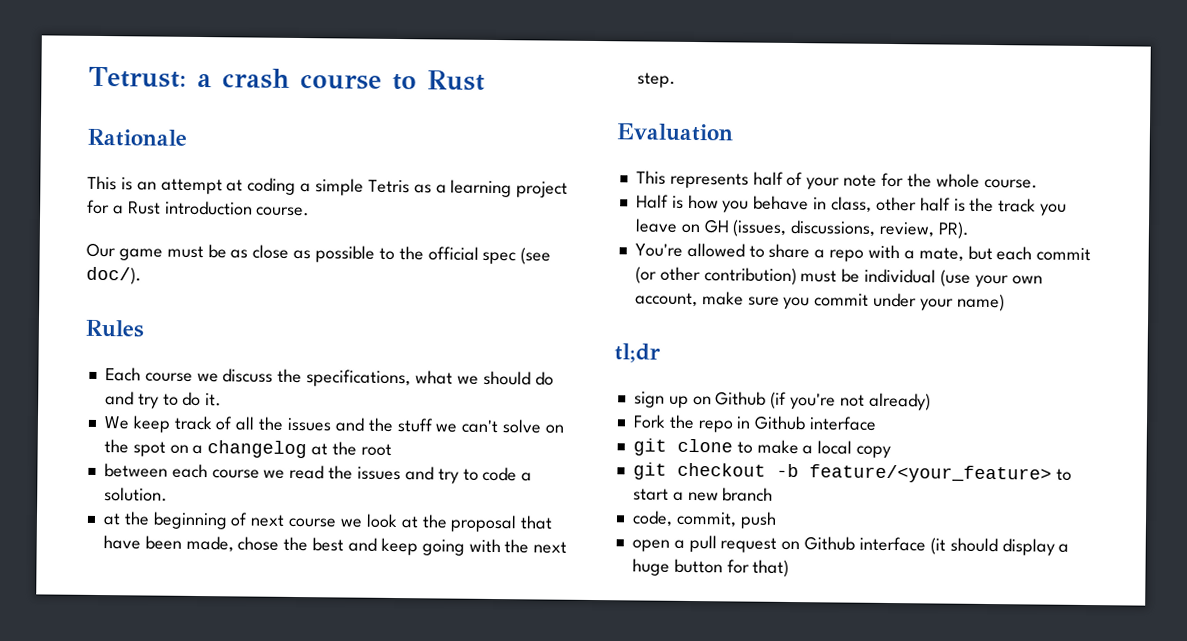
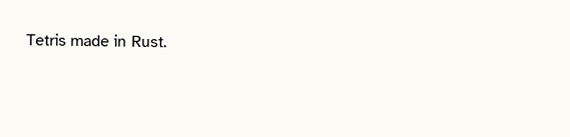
- Tetrust: a crash course to Rust
- Rationale
- This is an attempt at coding a simple Tetris as a learning project for a Rust introduction course.
- Our game must be as close as possible to the official spec (see doc/).
- Rules
- Each course we discuss the specifications, what we should do and try to do it.
- We keep track of all the issues and the stuff we can't solve on the spot on a changelog at the root
- between each course we read the issues and try to code a solution.
- at the beginning of next course we look at the proposal that have been made, chose the best and keep going with the next step.
- Evaluation
- This represents half of your note for the whole course.
- Half is how you behave in class, other half is the track you leave on GH (issues, discussions, review, PR).
- You're allowed to share a repo with a mate, but each commit (or other contribution) must be individual (use your own account, make sure you commit under your name)
- tl;dr
- sign up on Github (if you're not already)
- Fork the repo in Github interface
- git clone to make a local copy
- git checkout -b feature/<your_feature> to start a new branch
- code, commit, push
- open a pull request on Github interface (it should display a huge button for that)
+ Tetris made in Rust.

